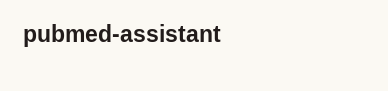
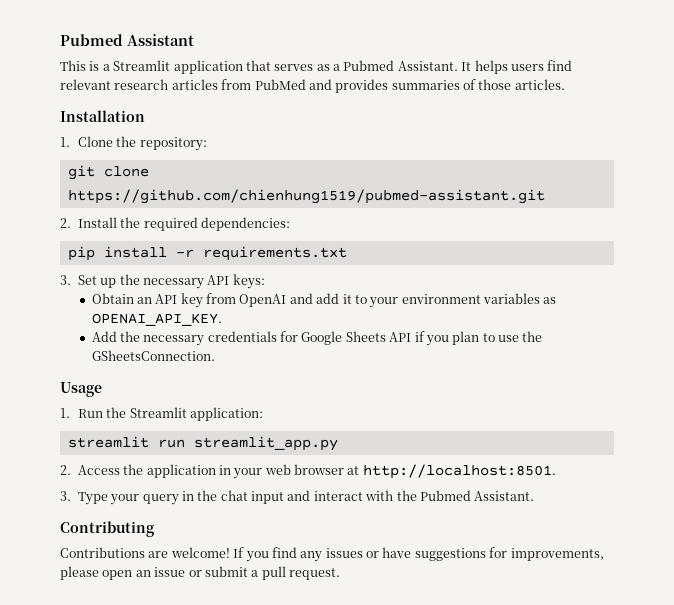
- pubmed-assistant
+ Pubmed Assistant
+ This is a Streamlit application that serves as a Pubmed Assistant. It helps users find relevant research articles from PubMed and provides summaries of those articles.
+ Installation
+ 1. Clone the repository:
+ git clone https://github.com/chienhung1519/pubmed-assistant.git
+ 2. Install the required dependencies:
+ pip install -r requirements.txt
+ 3. Set up the necessary API keys:
+ Obtain an API key from OpenAI and add it to your environment variables as OPENAI_API_KEY.
+ Add the necessary credentials for Google Sheets API if you plan to use the GSheetsConnection.
+ Usage
+ 1. Run the Streamlit application:
+ streamlit run streamlit_app.py
+ 2. Access the application in your web browser at http://localhost:8501.
+ 3. Type your query in the chat input and interact with the Pubmed Assistant.
+ Contributing
+ Contributions are welcome! If you find any issues or have suggestions for improvements, please open an issue or submit a pull request.

